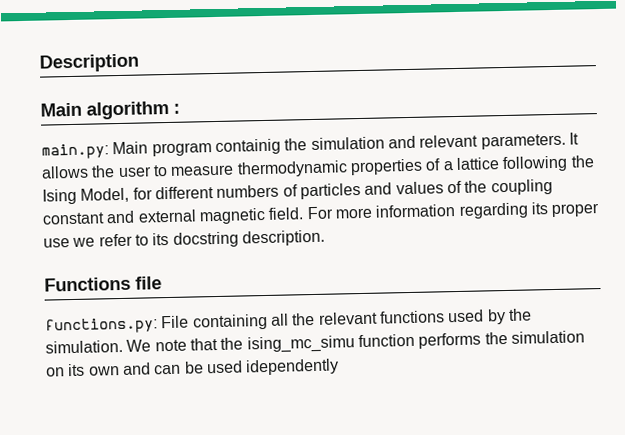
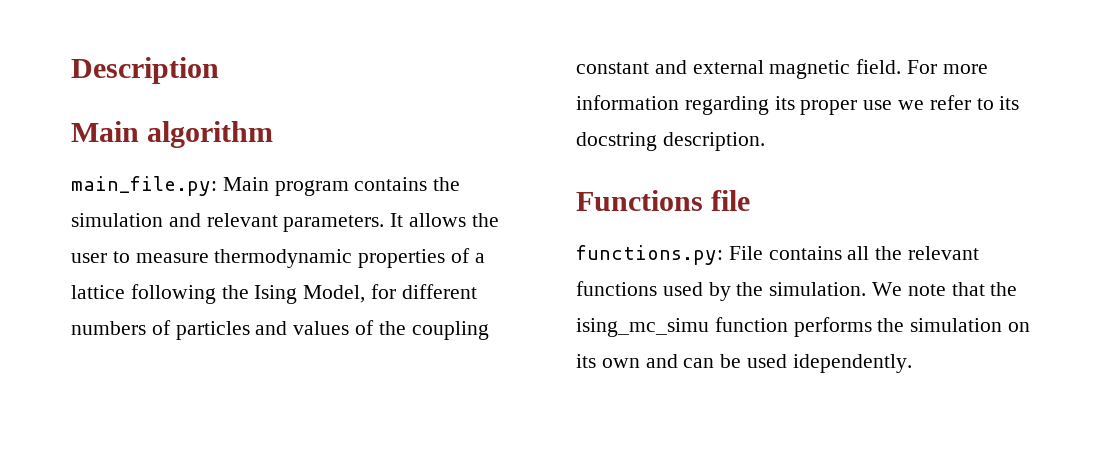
- Main algorithm :
- main.py: Main program containig the simulation and relevant parameters.
+ Main algorithm
+ main_file.py: Main program contains the simulation and relevant parameters.
- functions.py: File containing all the relevant functions used by the simulation.
+ functions.py: File contains all the relevant functions used by the simulation.
- We note that the ising_mc_simu function performs the simulation on its own and can be used idependently
+ We note that the ising_mc_simu function performs the simulation on its own and can be used idependently.

